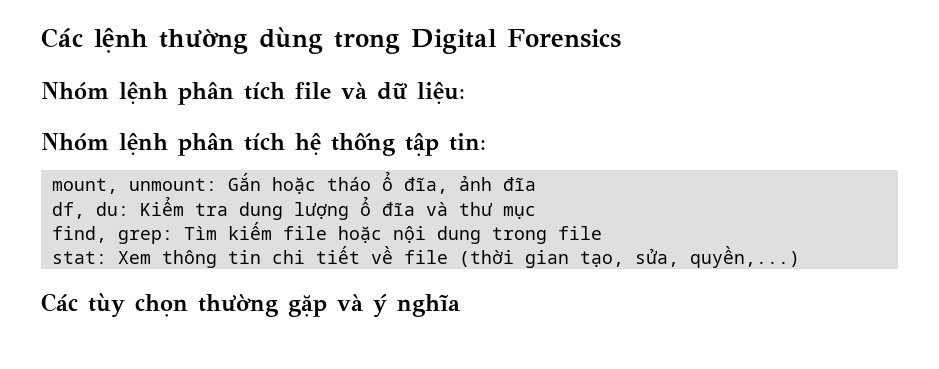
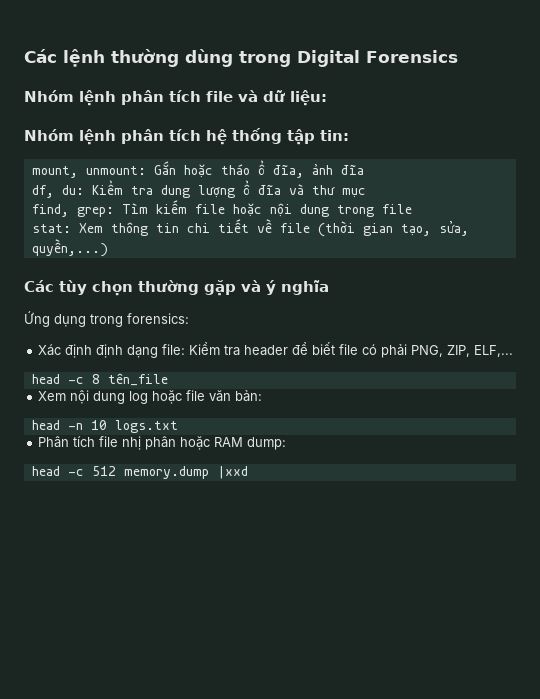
+ Ứng dụng trong forensics:
+ Xác định định dạng file: Kiểm tra header để biết file có phải PNG, ZIP, ELF,...
+ head -c 8 tên_file
+ Xem nội dung log hoặc file văn bản:
+ head -n 10 logs.txt
+ Phân tích file nhị phân hoặc RAM dump:
+ head -c 512 memory.dump |xxd

